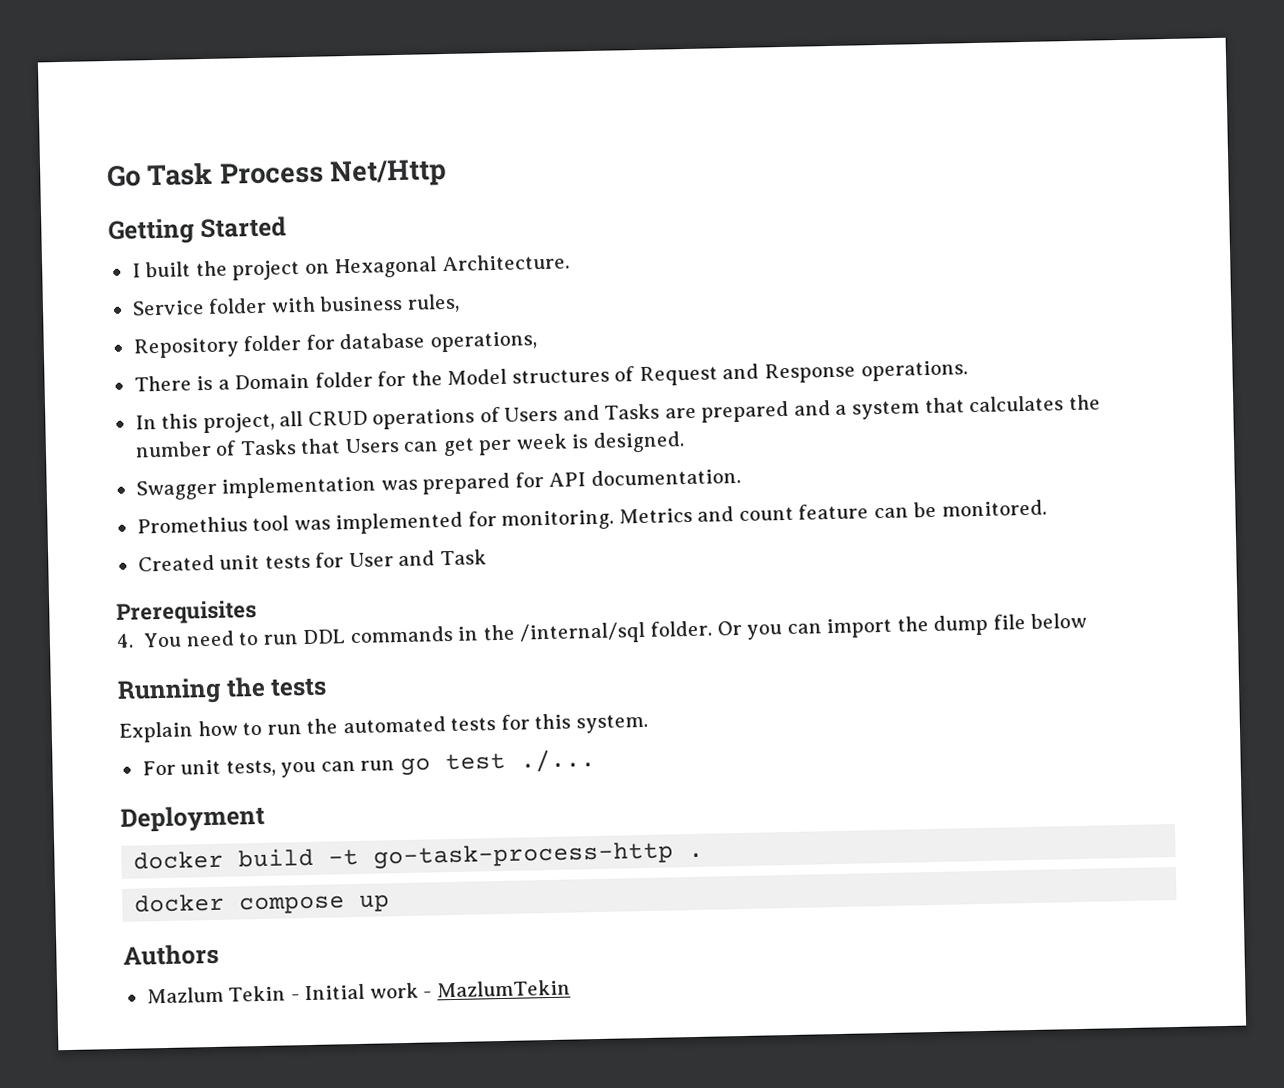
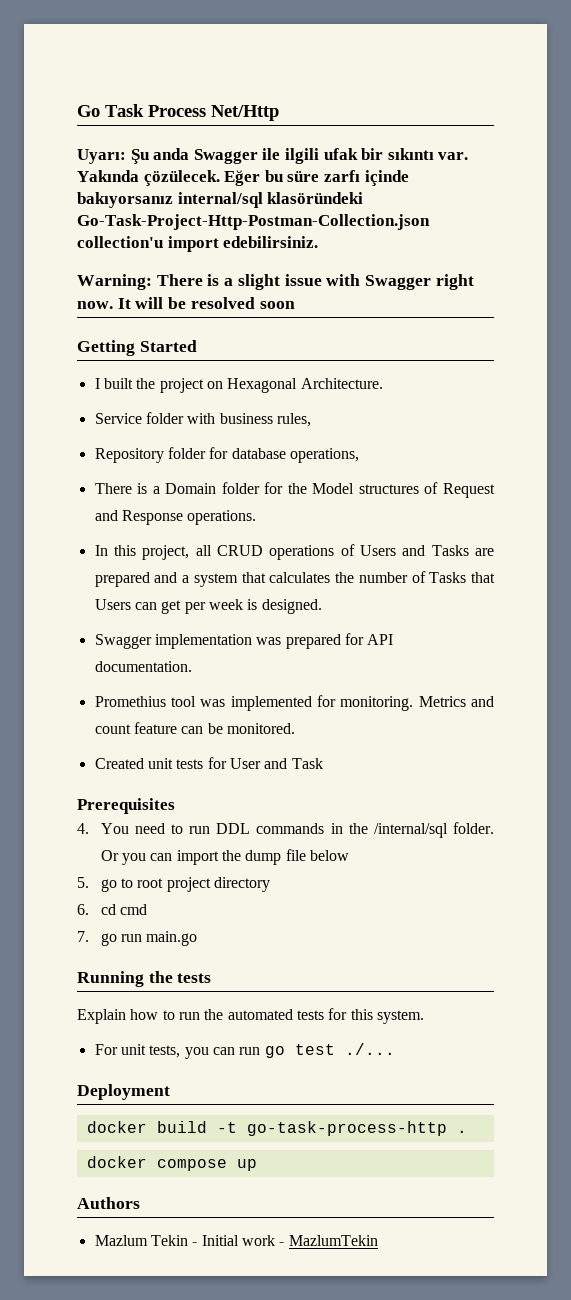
+ Uyarı: Şu anda Swagger ile ilgili ufak bir sıkıntı var. Yakında çözülecek. Eğer bu süre zarfı içinde bakıyorsanız internal/sql klasöründeki Go-Task-Project-Http-Postman-Collection.json collection'u import edebilirsiniz.
+ Warning: There is a slight issue with Swagger right now. It will be resolved soon
+ 5. go to root project directory
+ 6. cd cmd
+ 7. go run main.go

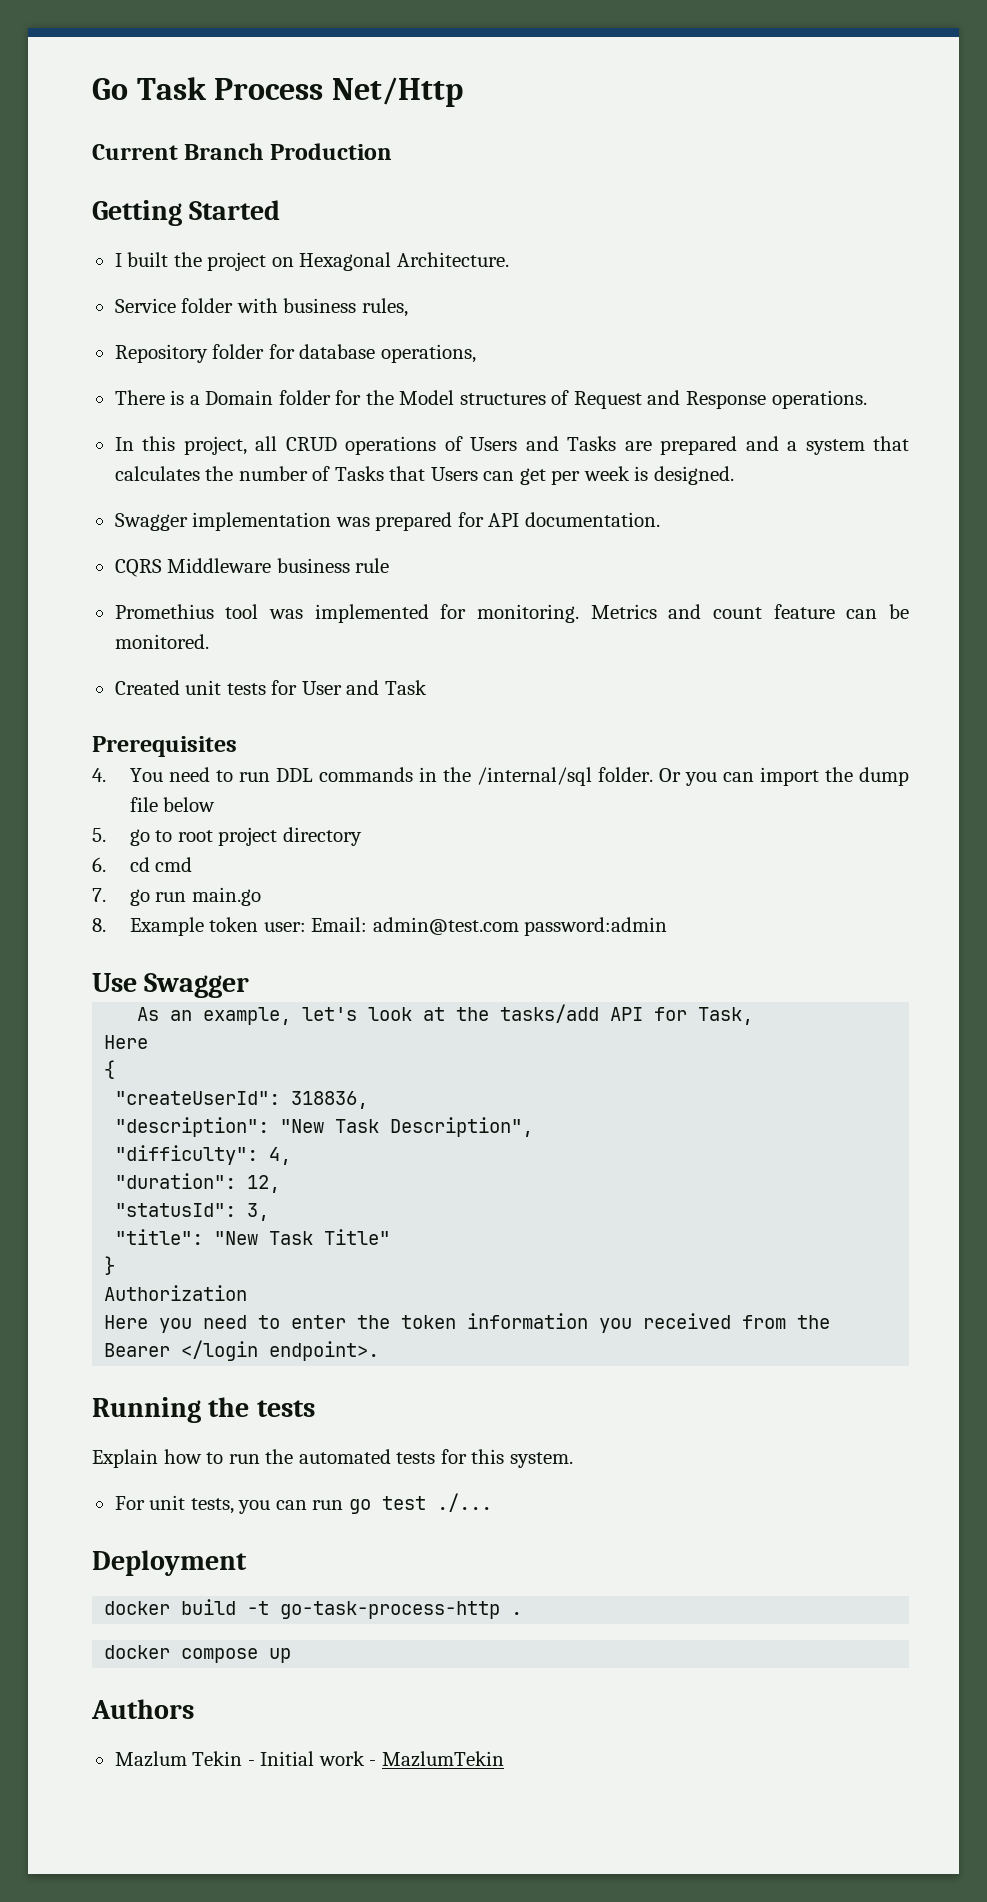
- Uyarı: Şu anda Swagger ile ilgili ufak bir sıkıntı var. Yakında çözülecek. Eğer bu süre zarfı içinde bakıyorsanız internal/sql klasöründeki Go-Task-Project-Http-Postman-Collection.json collection'u import edebilirsiniz.
- Warning: There is a slight issue with Swagger right now. It will be resolved soon
+ Current Branch Production
+ CQRS Middleware business rule
+ 8. Example token user: Email: admin@test.com password:admin
+ Use Swagger
+ As an example, let's look at the tasks/add API for Task,
+ Here
+ {
+ "createUserId": 318836,
+ "description": "New Task Description",
+ "difficulty": 4,
+ "duration": 12,
+ "statusId": 3,
+ "title": "New Task Title"
+ }
+ Authorization
+ Here you need to enter the token information you received from the Bearer </login endpoint>.

